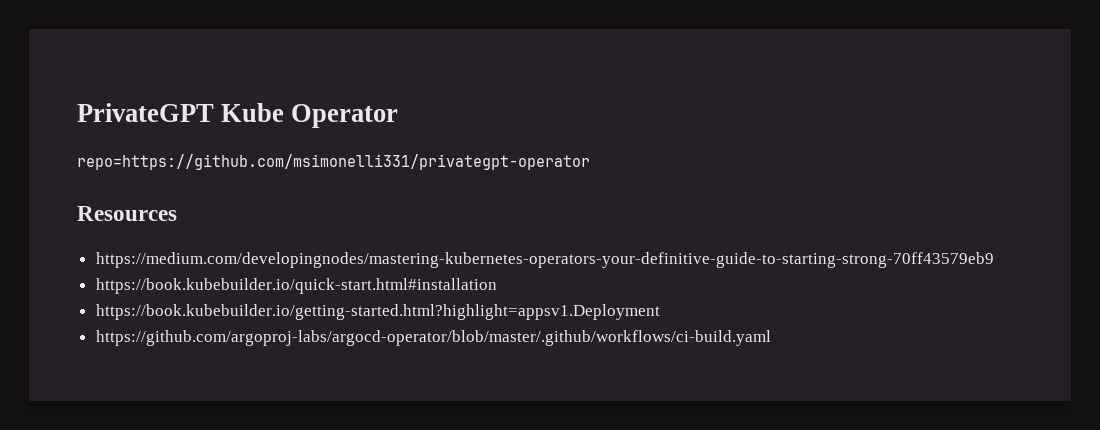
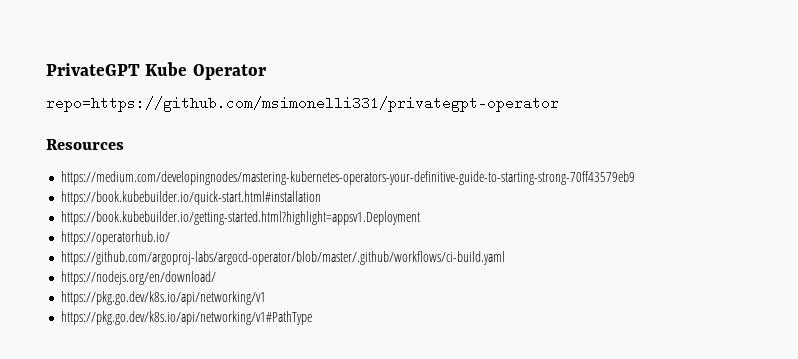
+ https://operatorhub.io/
+ https://nodejs.org/en/download/
+ https://pkg.go.dev/k8s.io/api/networking/v1
+ https://pkg.go.dev/k8s.io/api/networking/v1#PathType

